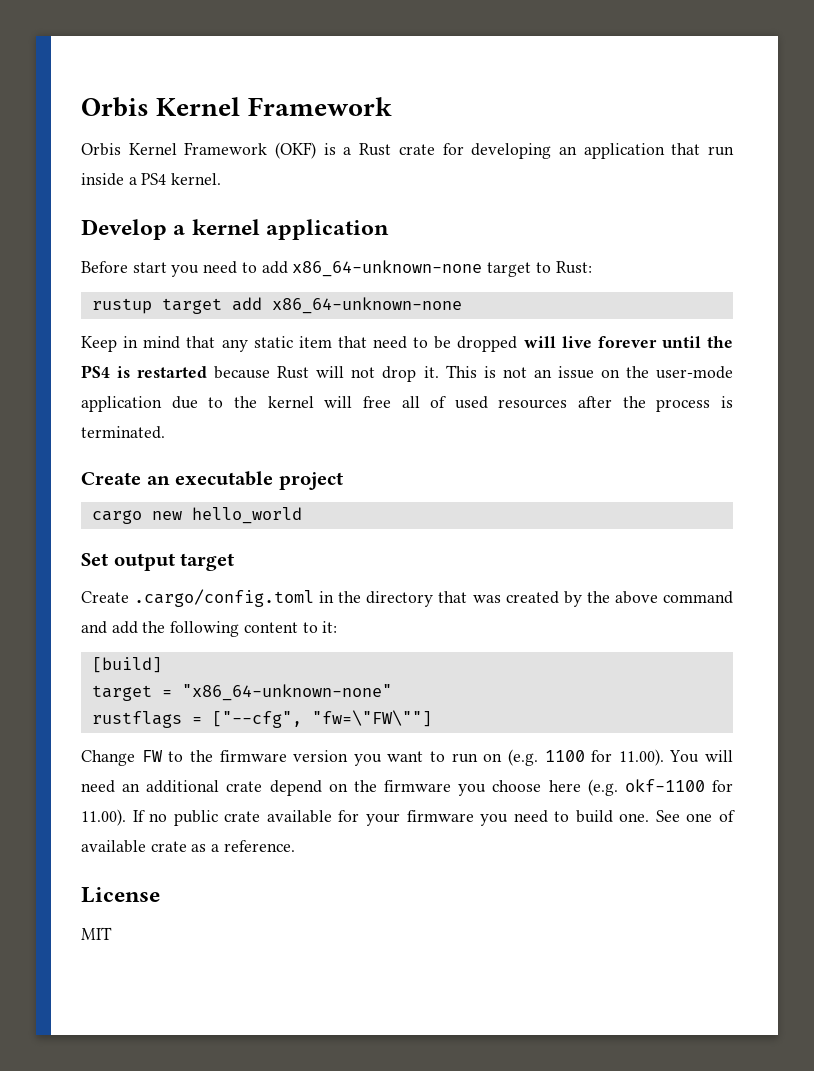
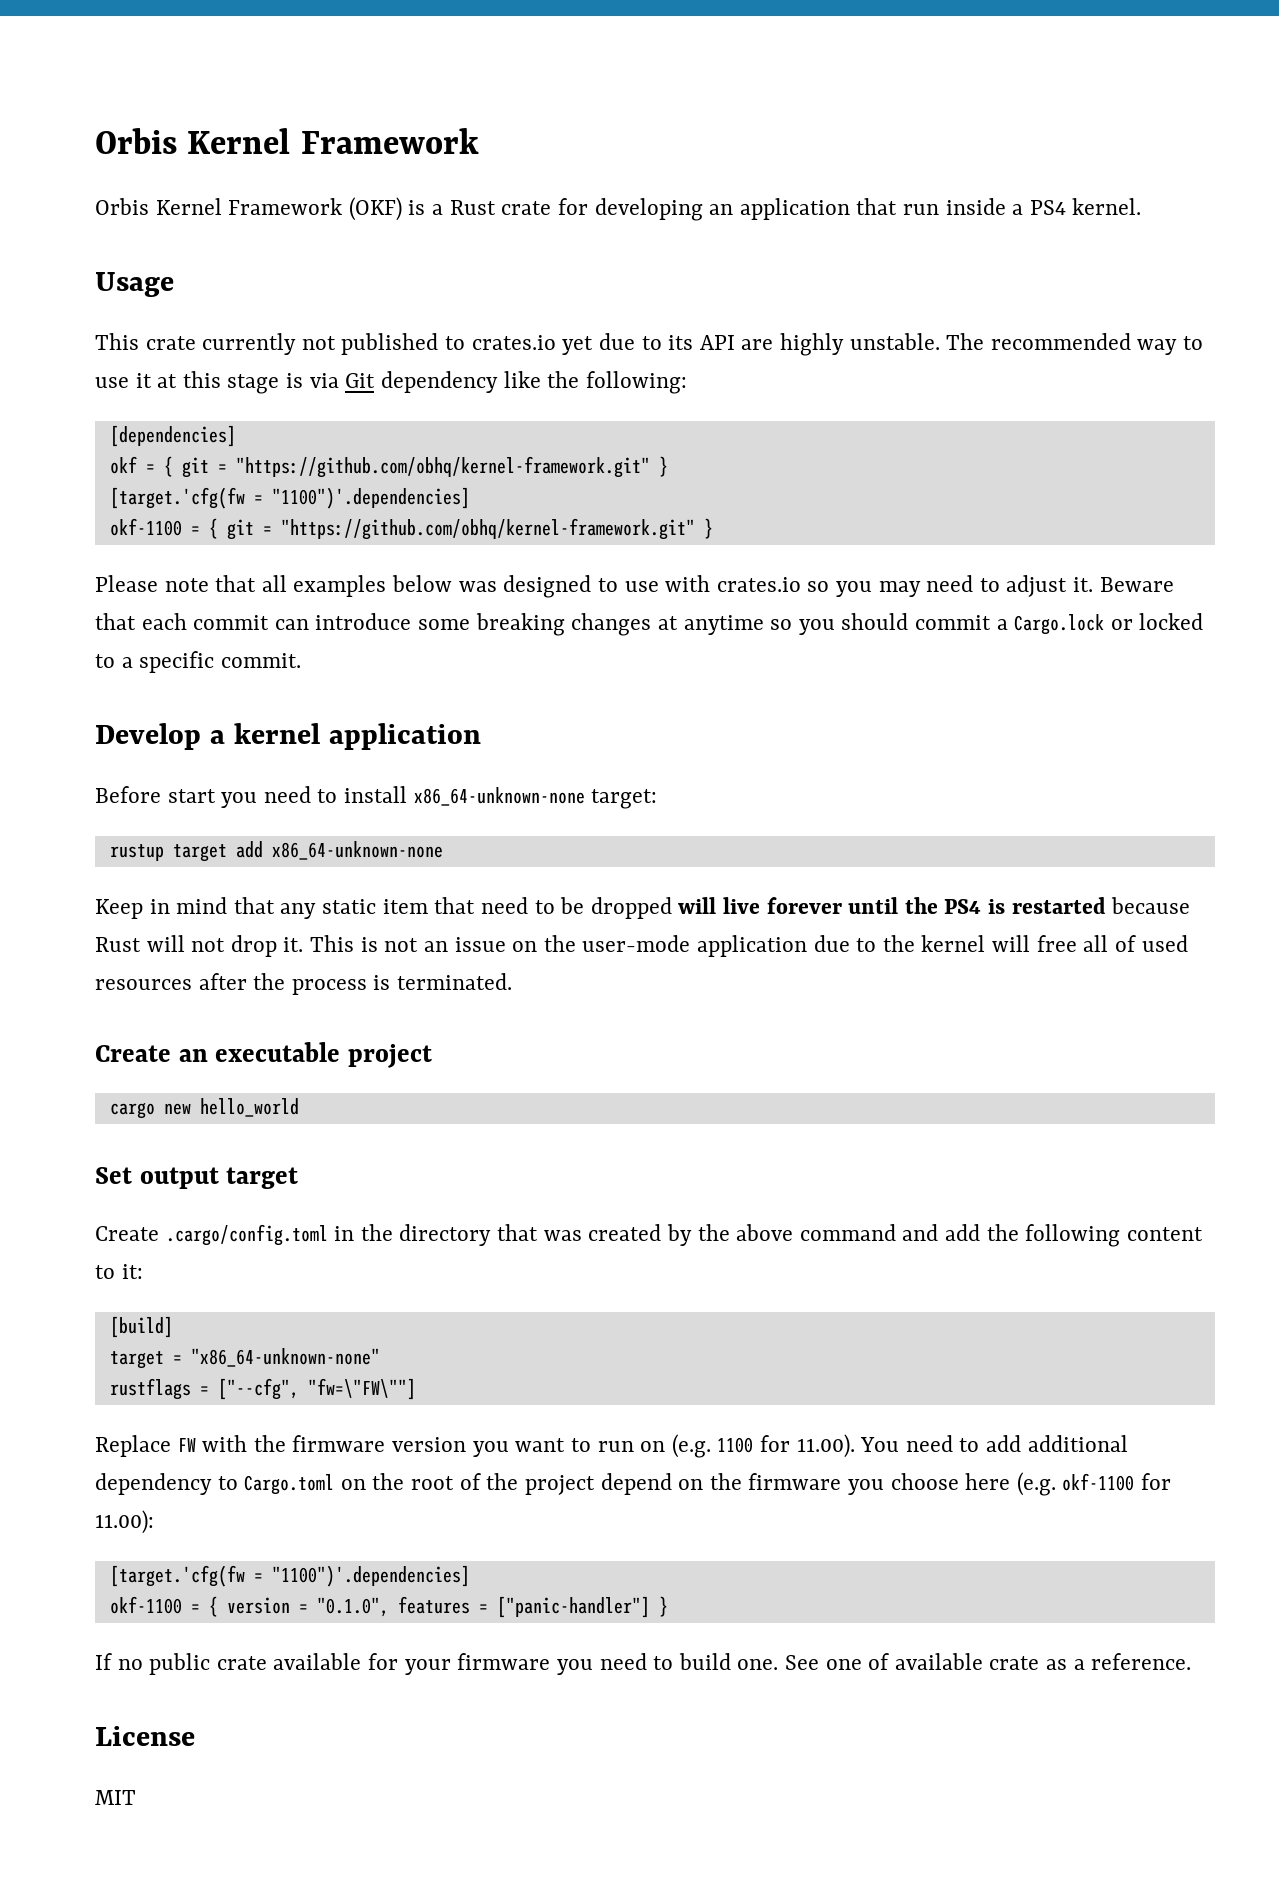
+ Usage
+ This crate currently not published to crates.io yet due to its API are highly unstable. The recommended way to use it at this stage is via Git dependency like the following:
+ [dependencies]
+ okf = { git = "https://github.com/obhq/kernel-framework.git" }
+ [target.'cfg(fw = "1100")'.dependencies]
+ okf-1100 = { git = "https://github.com/obhq/kernel-framework.git" }
+ Please note that all examples below was designed to use with crates.io so you may need to adjust it. Beware that each commit can introduce some breaking changes at anytime so you should commit a Cargo.lock or locked to a specific commit.
- Before start you need to add x86_64-unknown-none target to Rust:
+ Before start you need to install x86_64-unknown-none target:
- Change FW to the firmware version you want to run on (e.g. 1100 for 11.00). You will need an additional crate depend on the firmware you choose here (e.g. okf-1100 for 11.00). If no public crate available for your firmware you need to build one.
+ Replace FW with the firmware version you want to run on (e.g. 1100 for 11.00). You need to add additional dependency to Cargo.toml on the root of the project depend on the firmware you choose here (e.g. okf-1100 for 11.00):
+ [target.'cfg(fw = "1100")'.dependencies]
+ okf-1100 = { version = "0.1.0", features = ["panic-handler"] }
+ If no public crate available for your firmware you need to build one.

